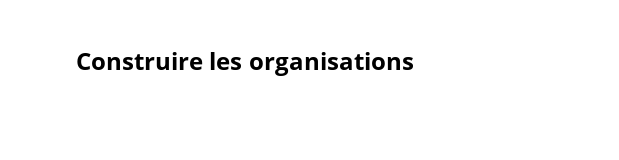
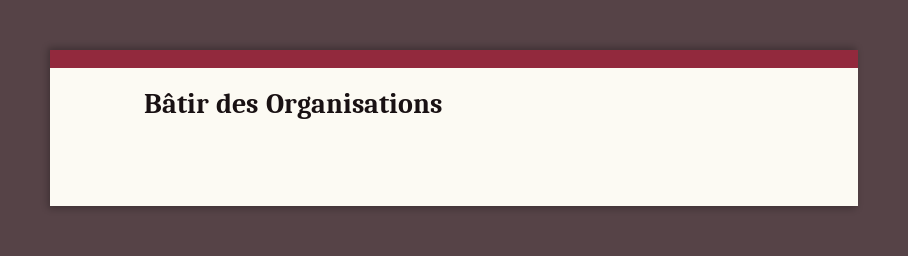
- Construire les organisations
+ Bâtir des Organisations

